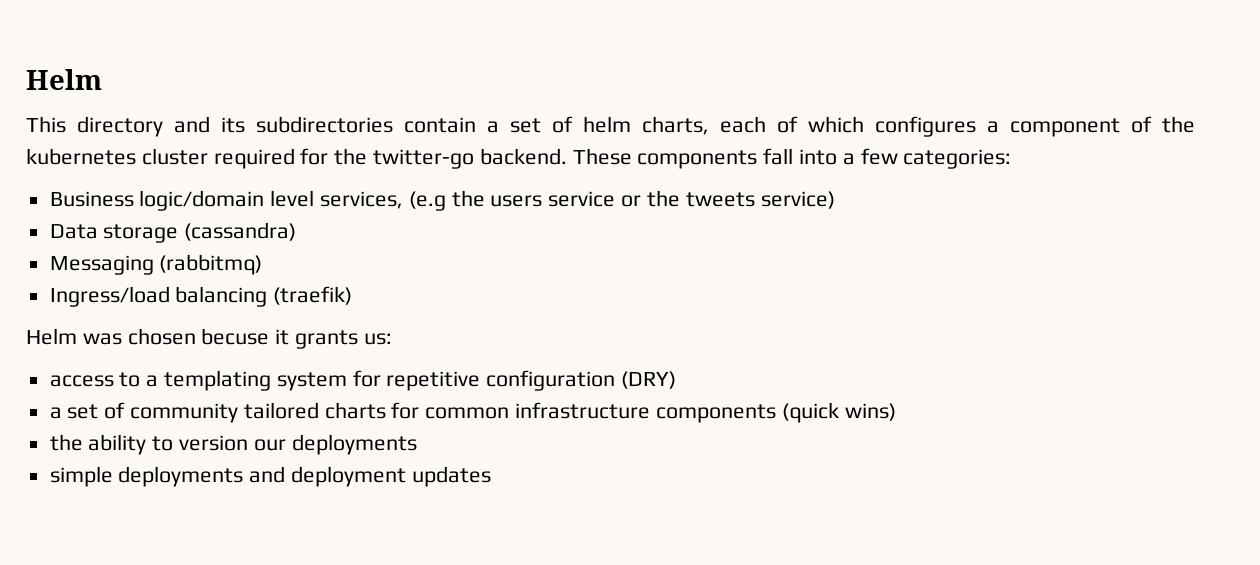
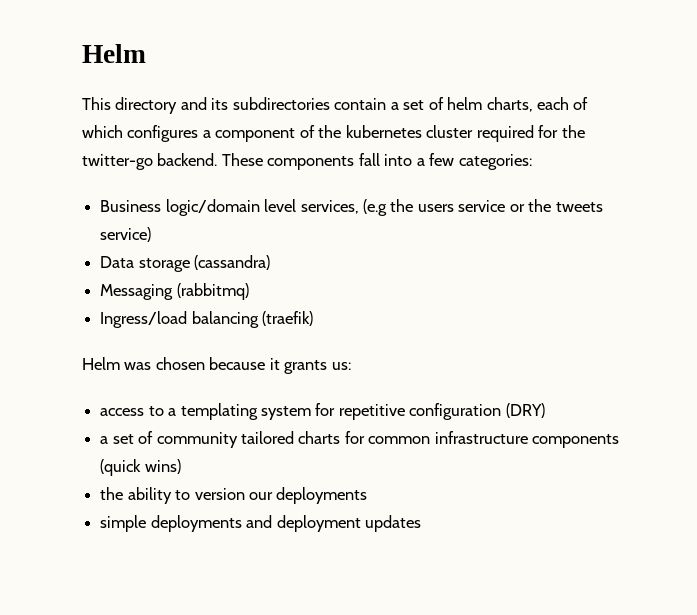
- Helm was chosen becuse it grants us:
+ Helm was chosen because it grants us:

